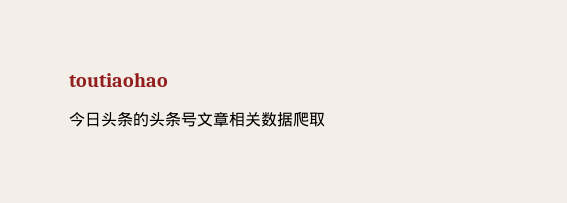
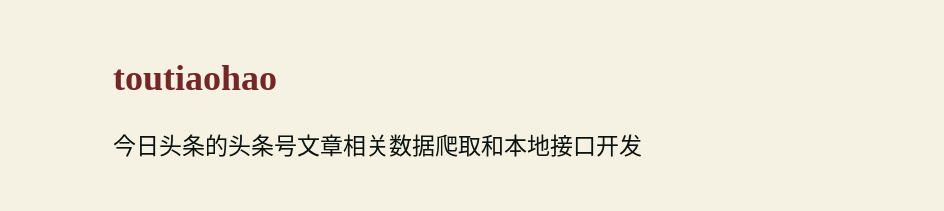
- 今日头条的头条号文章相关数据爬取
+ 今日头条的头条号文章相关数据爬取和本地接口开发

